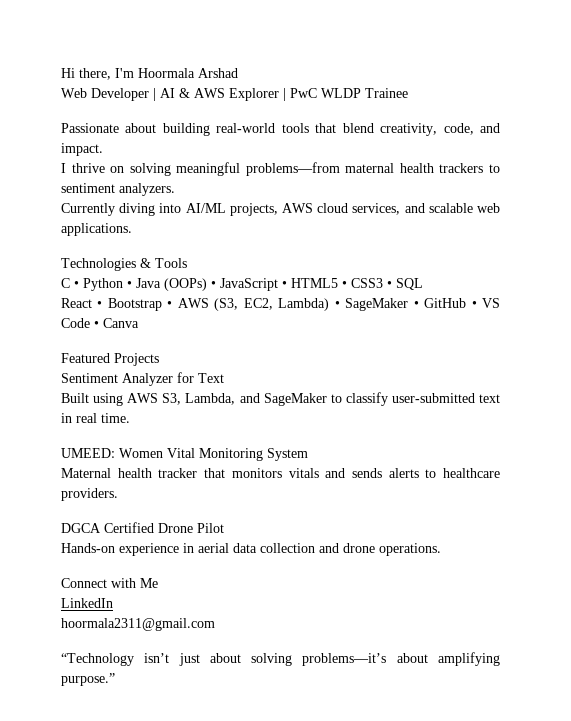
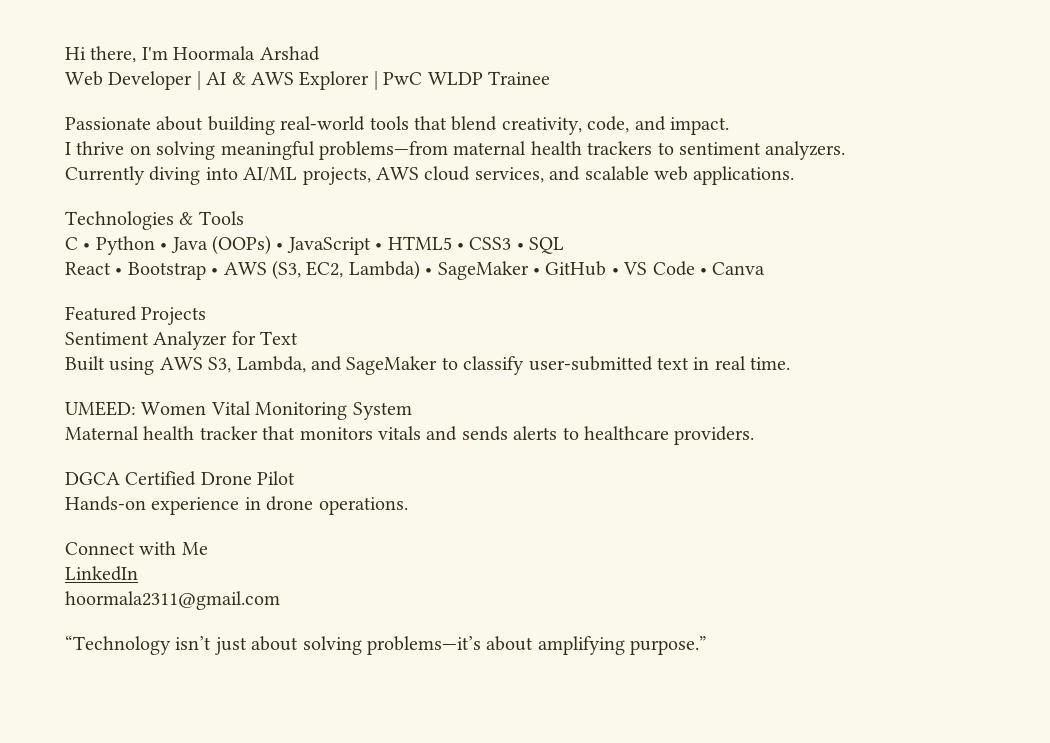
- Hands-on experience in aerial data collection and drone operations.
+ Hands-on experience in drone operations.

